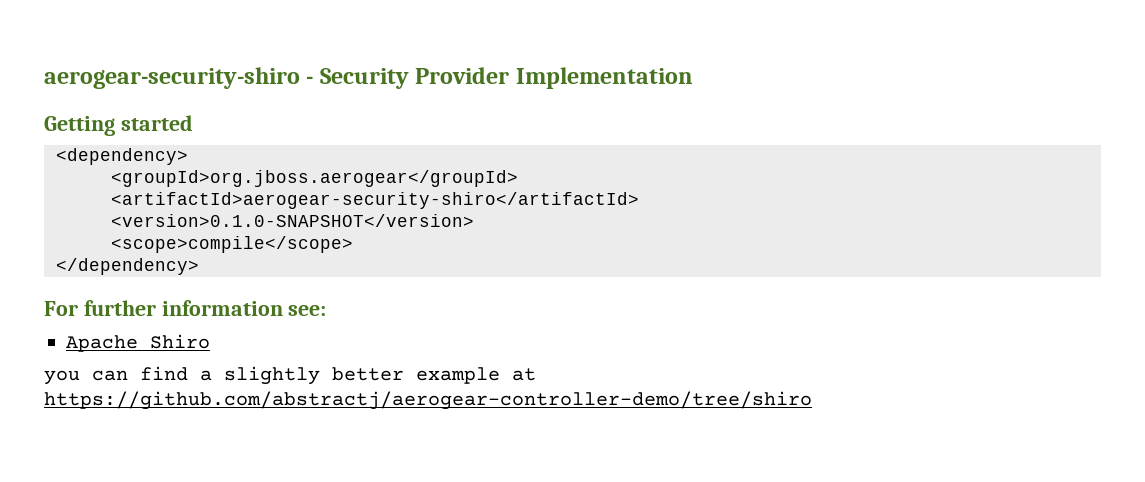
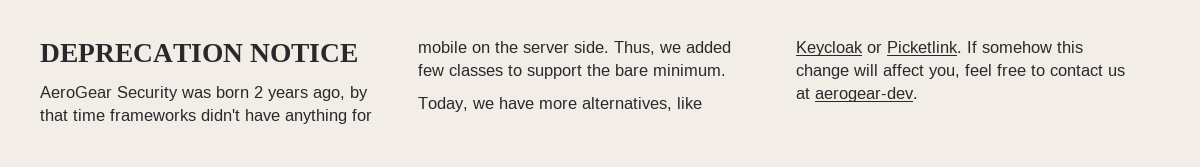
- aerogear-security-shiro - Security Provider Implementation
- Getting started
- <dependency>
- <groupId>org.jboss.aerogear</groupId>
- <artifactId>aerogear-security-shiro</artifactId>
- <version>0.1.0-SNAPSHOT</version>
- <scope>compile</scope>
- </dependency>
- For further information see:
- Apache Shiro
- you can find a slightly better example at https://github.com/abstractj/aerogear-controller-demo/tree/shiro
+ DEPRECATION NOTICE
+ AeroGear Security was born 2 years ago, by that time frameworks didn't have anything for mobile on the server side. Thus, we added few classes to support the bare minimum.
+ Today, we have more alternatives, like Keycloak or Picketlink. If somehow this change will affect you, feel free to contact us at aerogear-dev.

